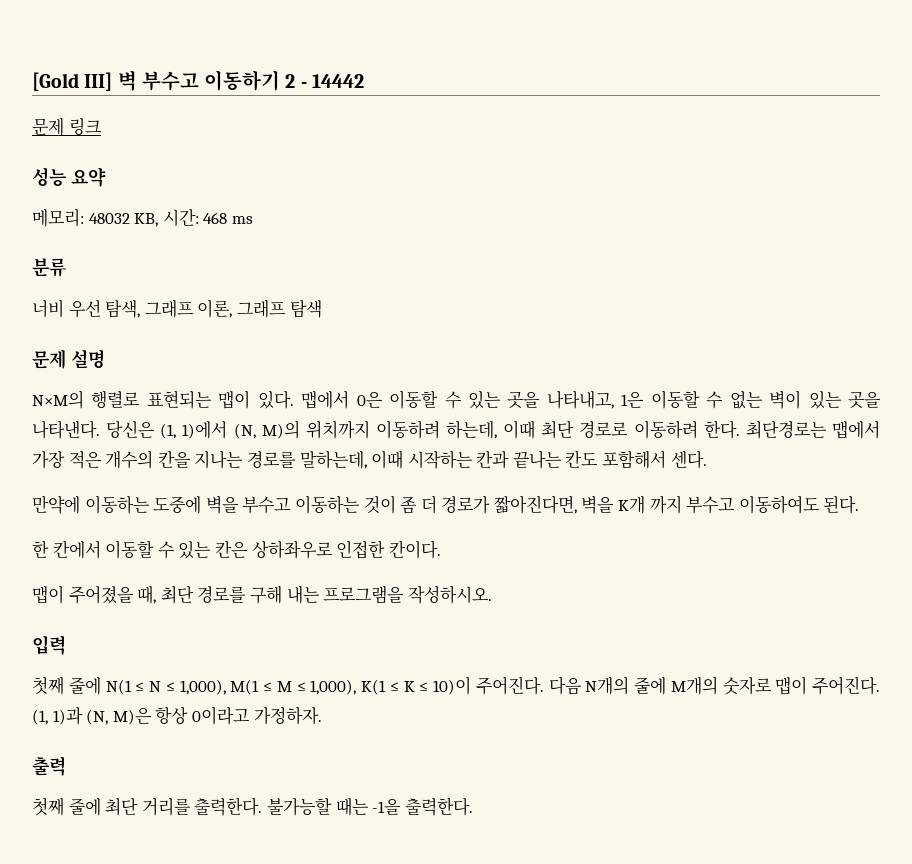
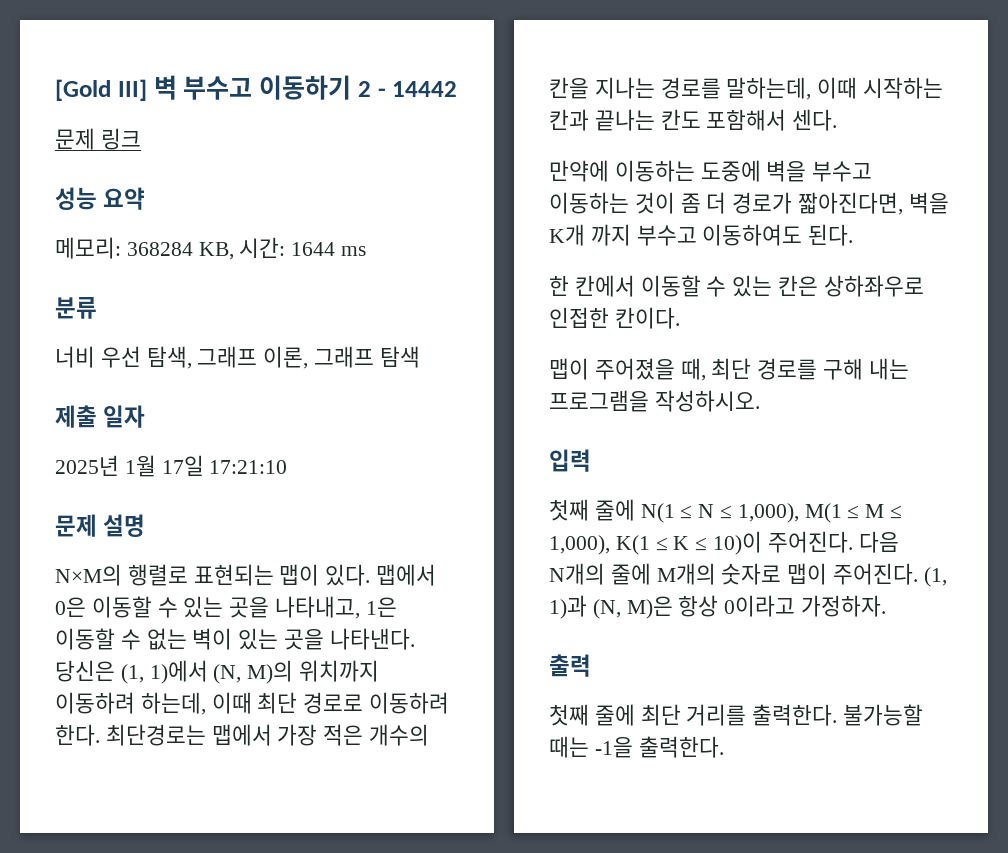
- 메모리: 48032 KB, 시간: 468 ms
+ 메모리: 368284 KB, 시간: 1644 ms
+ 제출 일자
+ 2025년 1월 17일 17:21:10

